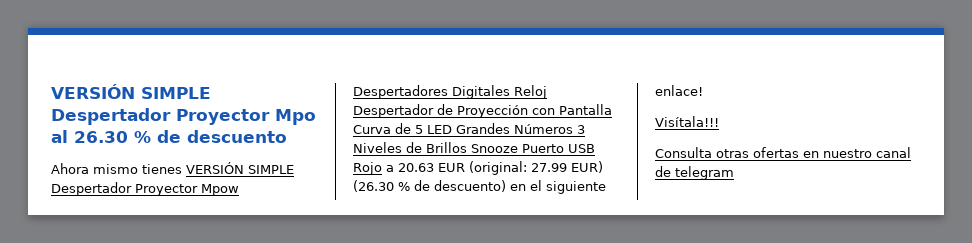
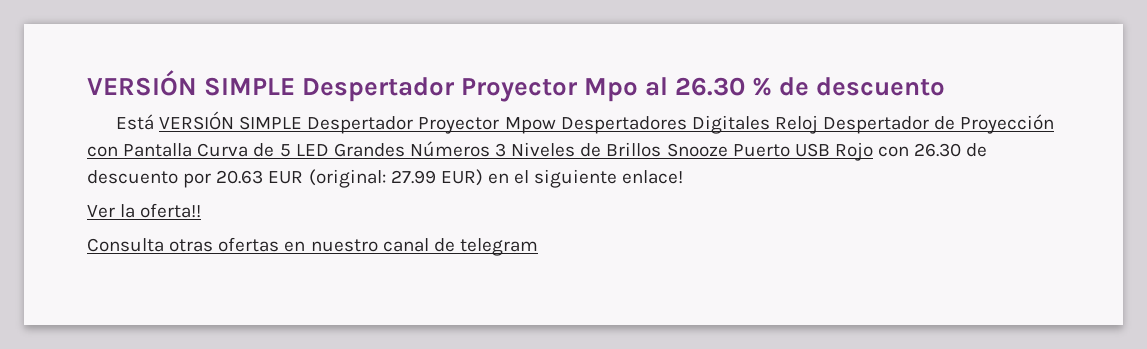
- Ahora mismo tienes VERSIÓN SIMPLE Despertador Proyector Mpow Despertadores Digitales Reloj Despertador de Proyección con Pantalla Curva de 5 LED Grandes Números 3 Niveles de Brillos Snooze Puerto USB Rojo a 20.63 EUR (original: 27.99 EUR) (26.30 % de descuento) en el siguiente enlace!
+ Está VERSIÓN SIMPLE Despertador Proyector Mpow Despertadores Digitales Reloj Despertador de Proyección con Pantalla Curva de 5 LED Grandes Números 3 Niveles de Brillos Snooze Puerto USB Rojo con 26.30 de descuento por 20.63 EUR (original: 27.99 EUR) en el siguiente enlace!
- Visítala!!!
+ Ver la oferta!!

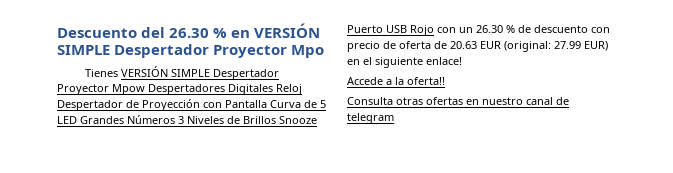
- VERSIÓN SIMPLE Despertador Proyector Mpo al 26.30 % de descuento
- Está VERSIÓN SIMPLE Despertador Proyector Mpow Despertadores Digitales Reloj Despertador de Proyección con Pantalla Curva de 5 LED Grandes Números 3 Niveles de Brillos Snooze Puerto USB Rojo con 26.30 de descuento por 20.63 EUR (original: 27.99 EUR) en el siguiente enlace!
+ Descuento del 26.30 % en VERSIÓN SIMPLE Despertador Proyector Mpo
+ Tienes VERSIÓN SIMPLE Despertador Proyector Mpow Despertadores Digitales Reloj Despertador de Proyección con Pantalla Curva de 5 LED Grandes Números 3 Niveles de Brillos Snooze Puerto USB Rojo con un 26.30 % de descuento con precio de oferta de 20.63 EUR (original: 27.99 EUR) en el siguiente enlace!
- Ver la oferta!!
+ Accede a la oferta!!

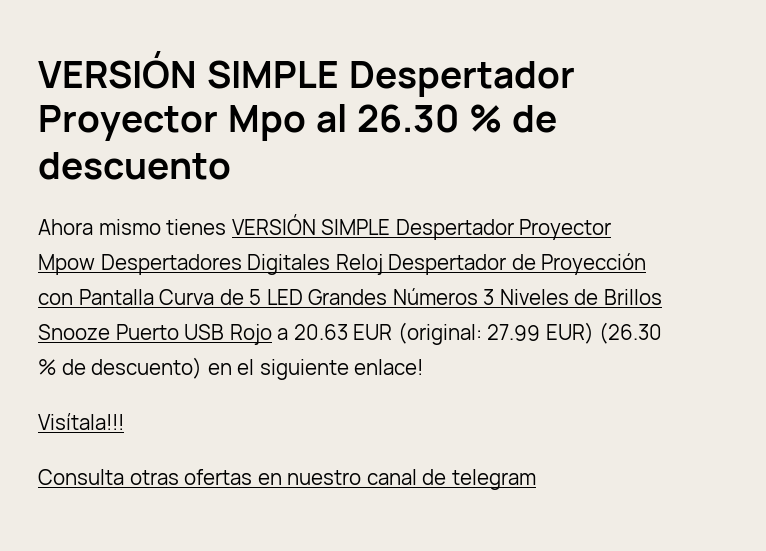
- Descuento del 26.30 % en VERSIÓN SIMPLE Despertador Proyector Mpo
- Tienes VERSIÓN SIMPLE Despertador Proyector Mpow Despertadores Digitales Reloj Despertador de Proyección con Pantalla Curva de 5 LED Grandes Números 3 Niveles de Brillos Snooze Puerto USB Rojo con un 26.30 % de descuento con precio de oferta de 20.63 EUR (original: 27.99 EUR) en el siguiente enlace!
+ VERSIÓN SIMPLE Despertador Proyector Mpo al 26.30 % de descuento
+ Ahora mismo tienes VERSIÓN SIMPLE Despertador Proyector Mpow Despertadores Digitales Reloj Despertador de Proyección con Pantalla Curva de 5 LED Grandes Números 3 Niveles de Brillos Snooze Puerto USB Rojo a 20.63 EUR (original: 27.99 EUR) (26.30 % de descuento) en el siguiente enlace!
- Accede a la oferta!!
+ Visítala!!!

